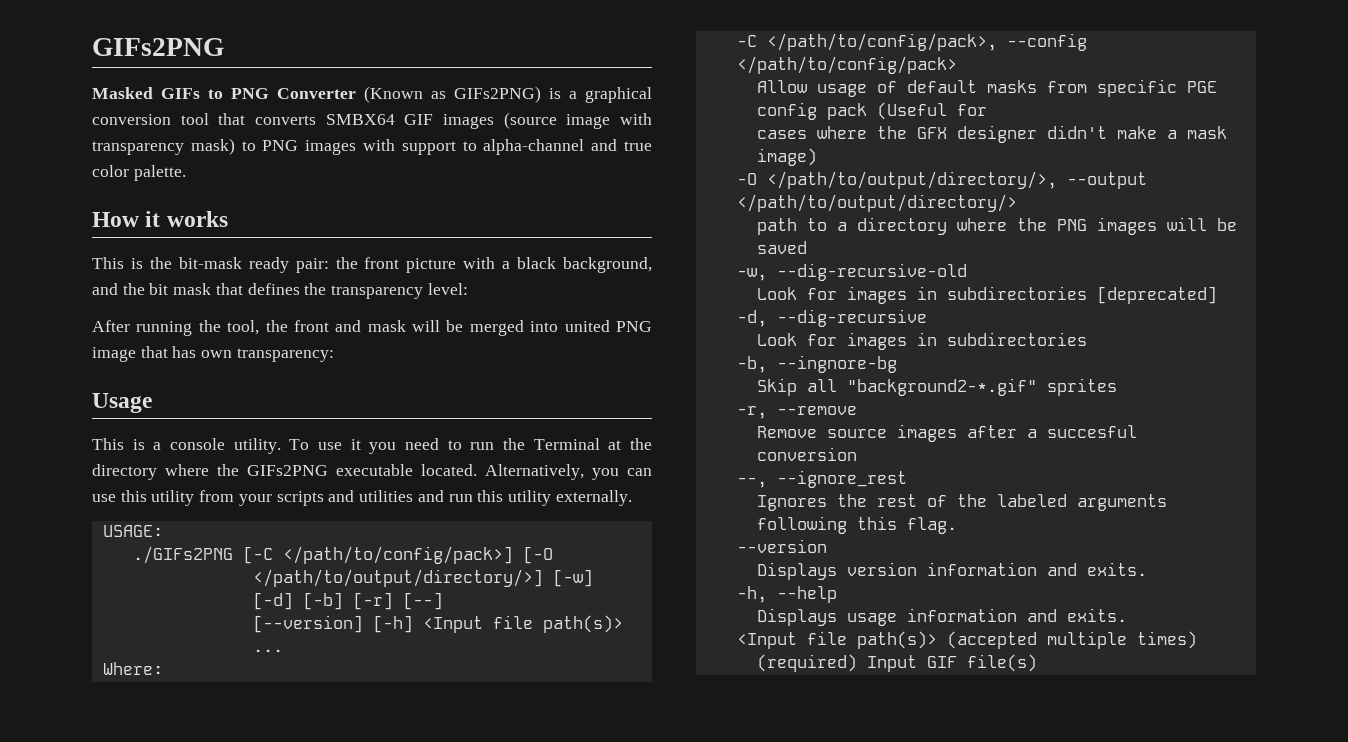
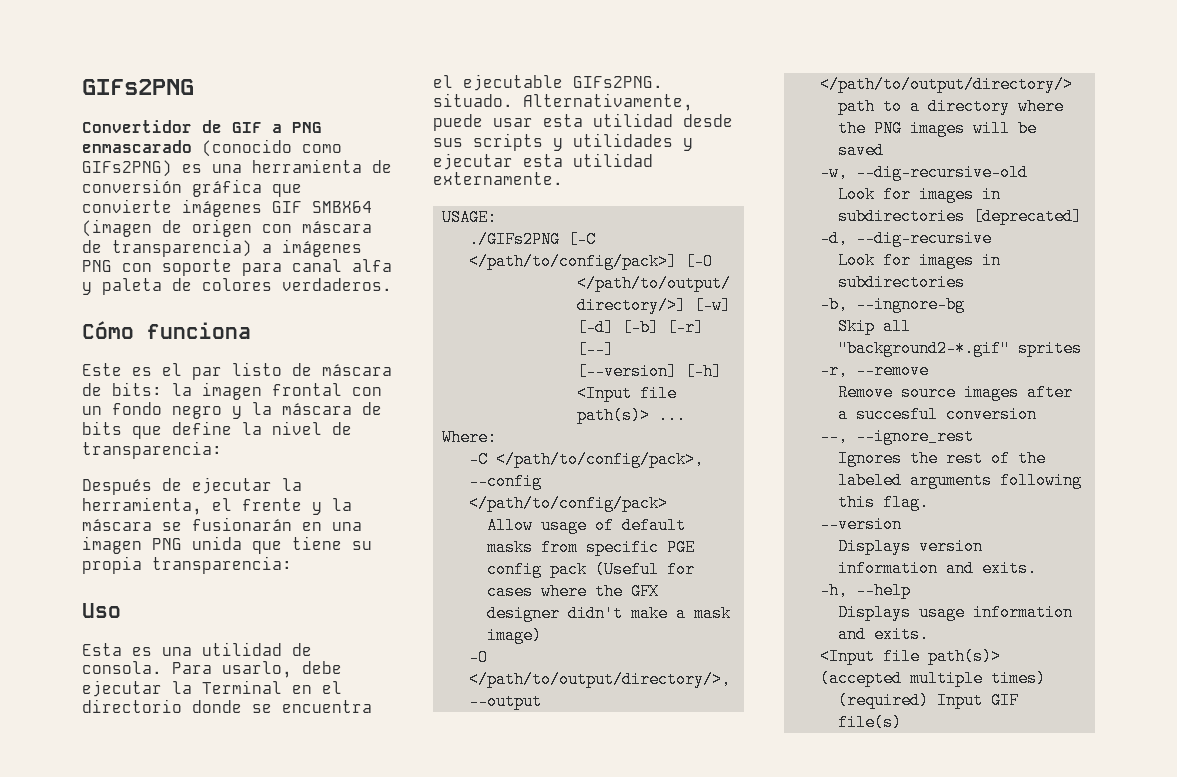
- Masked GIFs to PNG Converter (Known as GIFs2PNG) is a graphical conversion tool that converts SMBX64 GIF images (source image with transparency mask) to PNG images with support to alpha-channel and true color palette.
- How it works
- This is the bit-mask ready pair: the front picture with a black background, and the bit mask that defines the transparency level:
- After running the tool, the front and mask will be merged into united PNG image that has own transparency:
- Usage
- This is a console utility. To use it you need to run the Terminal at the directory where the GIFs2PNG executable located. Alternatively, you can use this utility from your scripts and utilities and run this utility externally.
+ Convertidor de GIF a PNG enmascarado (conocido como GIFs2PNG) es una herramienta de conversión gráfica que convierte imágenes GIF SMBX64 (imagen de origen con máscara de transparencia) a imágenes PNG con soporte para canal alfa y paleta de colores verdaderos.
+ Cómo funciona
+ Este es el par listo de máscara de bits: la imagen frontal con un fondo negro y la máscara de bits que define la nivel de transparencia:
+ Después de ejecutar la herramienta, el frente y la máscara se fusionarán en una imagen PNG unida que tiene su propia transparencia:
+ Uso
+ Esta es una utilidad de consola. Para usarlo, debe ejecutar la Terminal en el directorio donde se encuentra el ejecutable GIFs2PNG. situado. Alternativamente, puede usar esta utilidad desde sus scripts y utilidades y ejecutar esta utilidad externamente.

